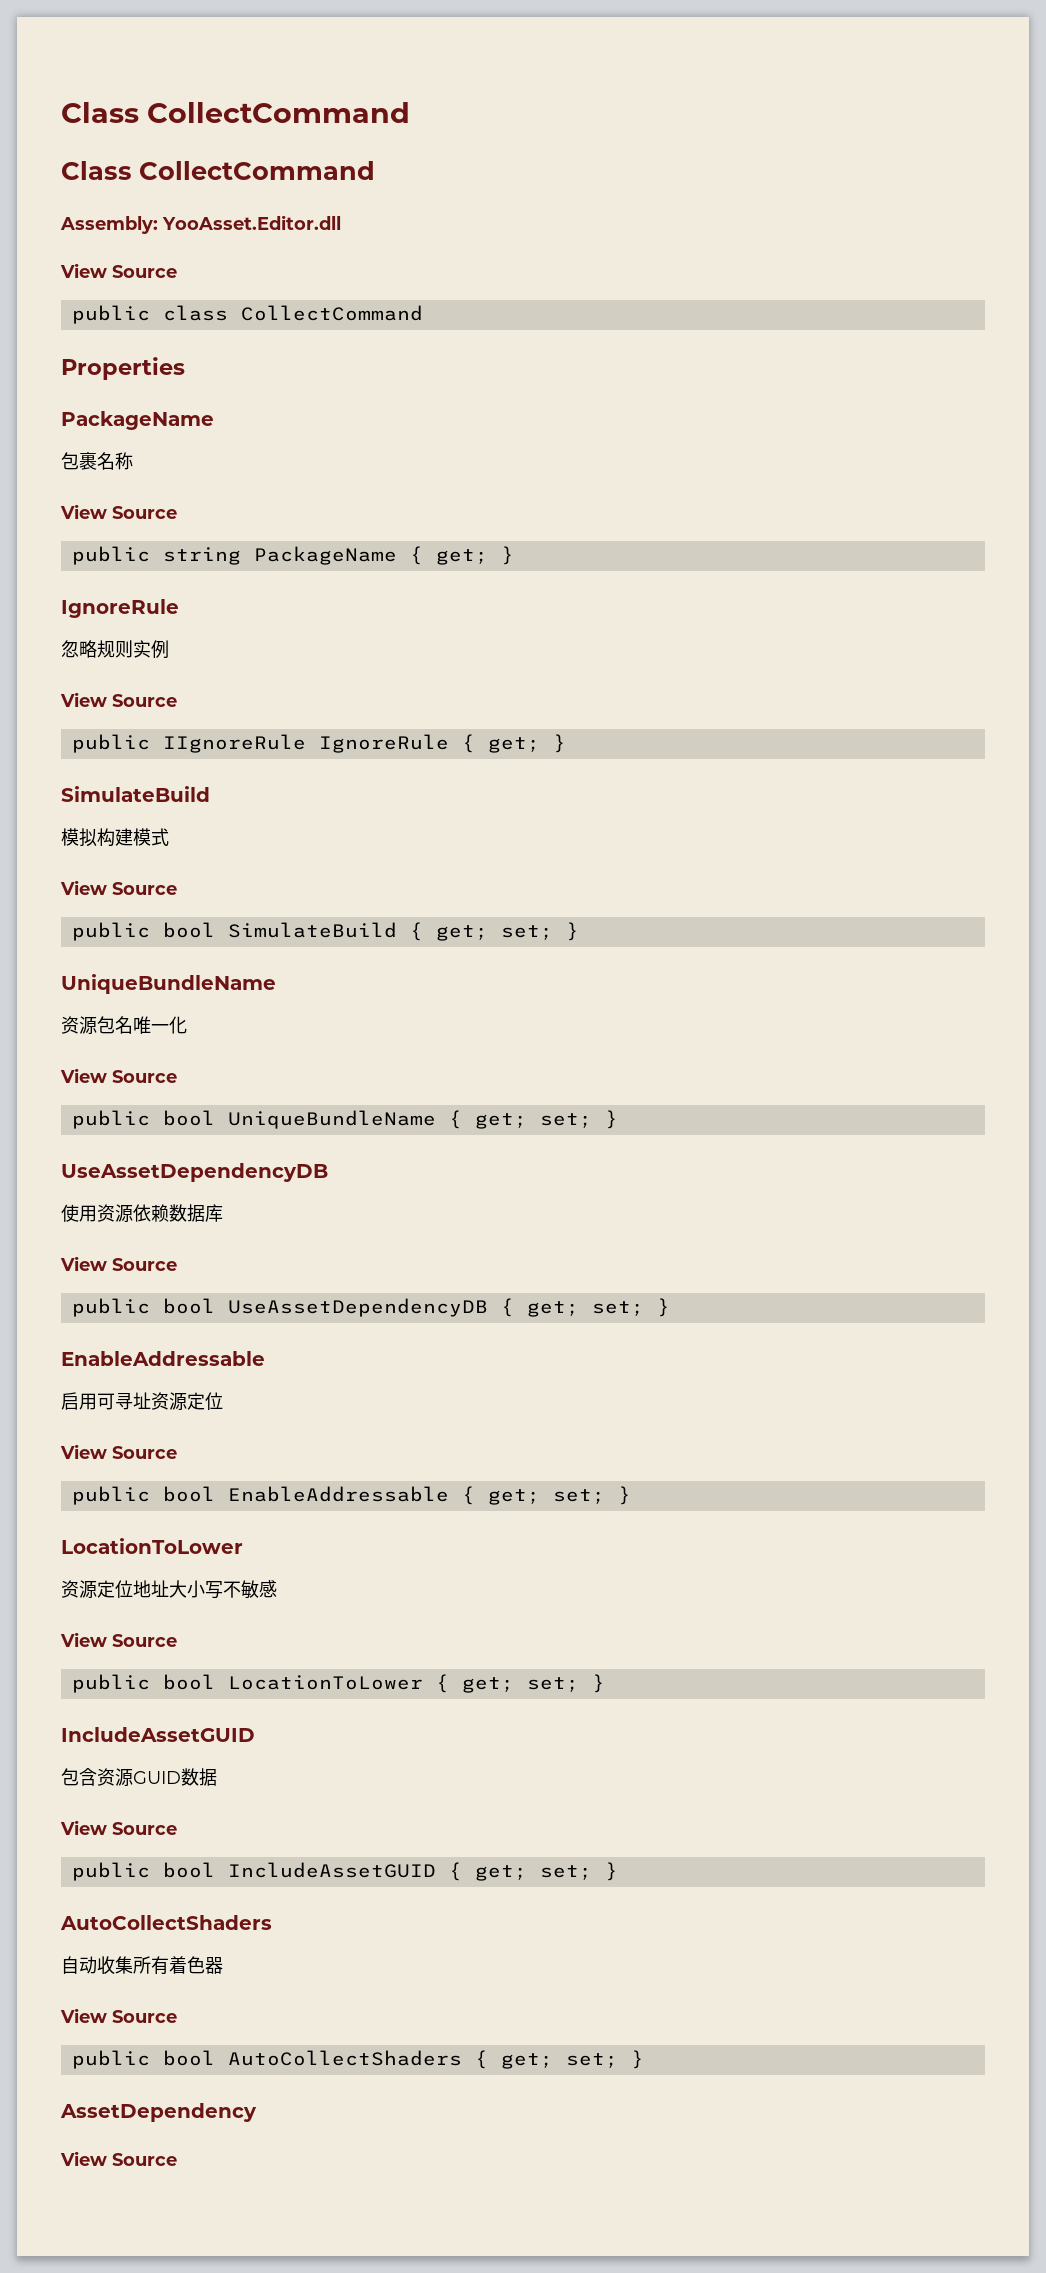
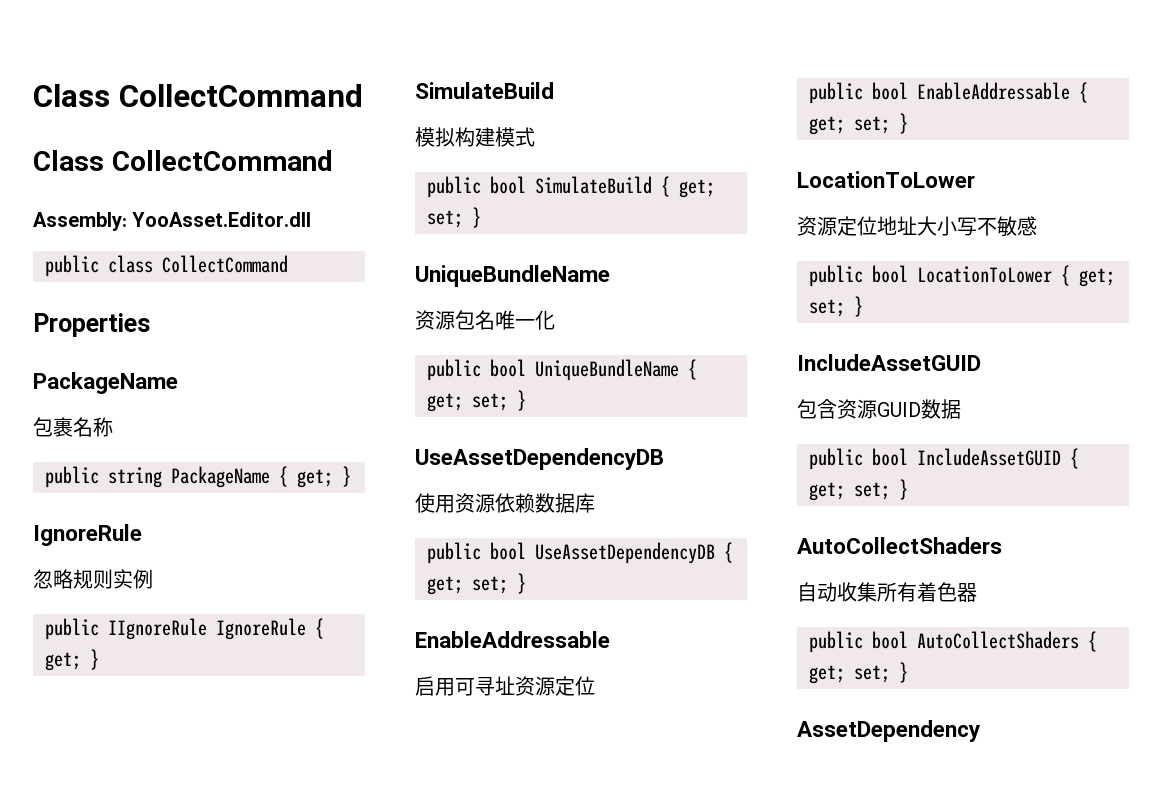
  Assembly: YooAsset.Editor.dll
- View Source
  包裹名称
- View Source
  忽略规则实例
- View Source
  模拟构建模式
- View Source
  资源包名唯一化
- View Source
  使用资源依赖数据库
- View Source
  启用可寻址资源定位
- View Source
  资源定位地址大小写不敏感
- View Source
  包含资源GUID数据
- View Source
  自动收集所有着色器
- View Source
  AssetDependency
- View Source

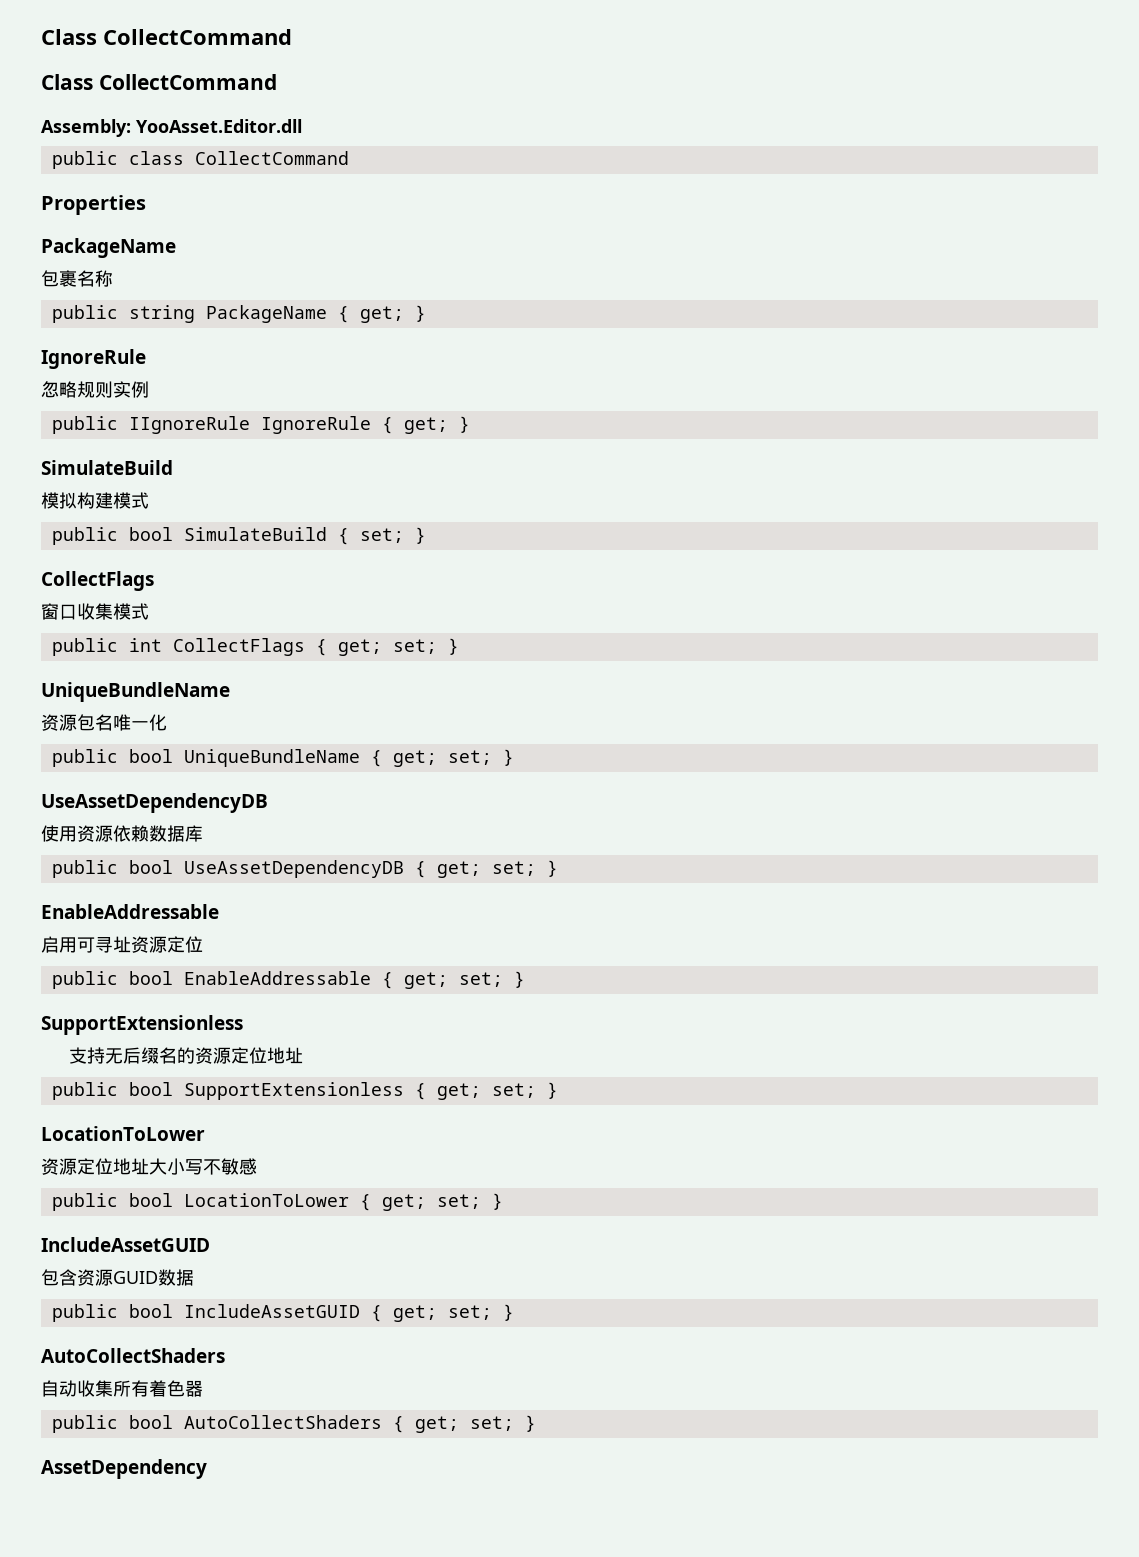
- public bool SimulateBuild { get; set; }
+ public bool SimulateBuild { set; }
+ CollectFlags
+ 窗口收集模式
+ public int CollectFlags { get; set; }
  public bool EnableAddressable { get; set; }
+ SupportExtensionless
+ 支持无后缀名的资源定位地址
+ public bool SupportExtensionless { get; set; }

